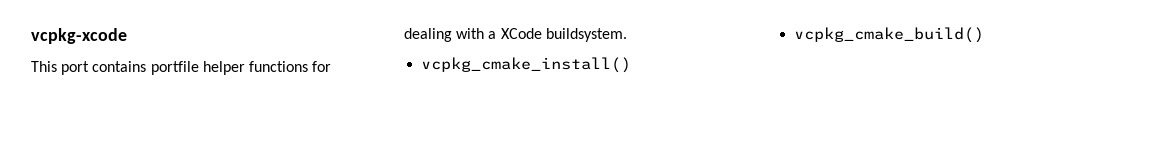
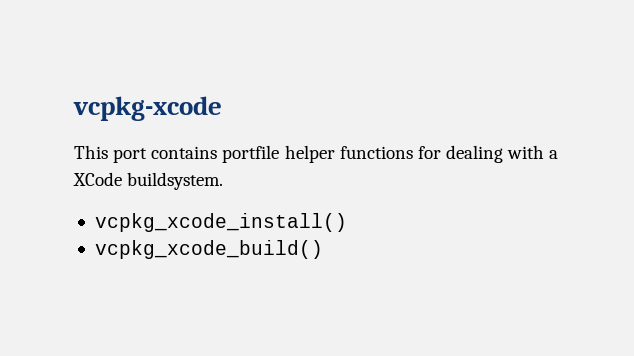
- vcpkg_cmake_install()
- vcpkg_cmake_build()
+ vcpkg_xcode_install()
+ vcpkg_xcode_build()

